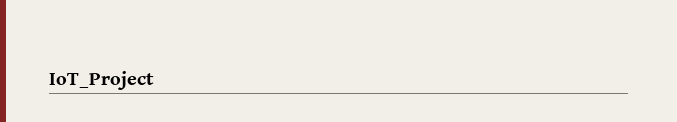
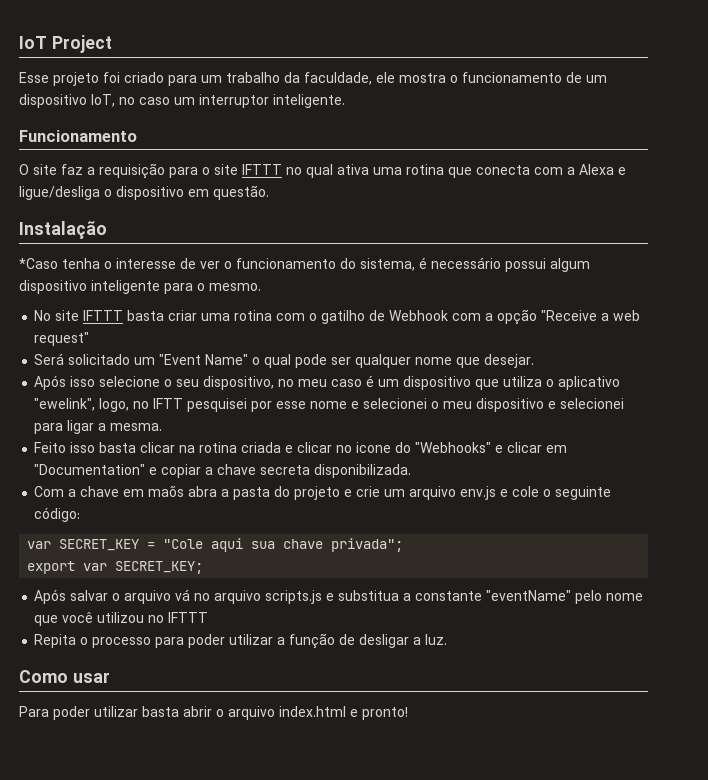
- IoT_Project
+ IoT Project
+ Esse projeto foi criado para um trabalho da faculdade, ele mostra o funcionamento de um dispositivo IoT, no caso um interruptor inteligente.
+ Funcionamento
+ O site faz a requisição para o site IFTTT no qual ativa uma rotina que conecta com a Alexa e ligue/desliga o dispositivo em questão.
+ Instalação
+ *Caso tenha o interesse de ver o funcionamento do sistema, é necessário possui algum dispositivo inteligente para o mesmo.
+ No site IFTTT basta criar uma rotina com o gatilho de Webhook com a opção "Receive a web request"
+ Será solicitado um "Event Name" o qual pode ser qualquer nome que desejar.
+ Após isso selecione o seu dispositivo, no meu caso é um dispositivo que utiliza o aplicativo "ewelink", logo, no IFTT pesquisei por esse nome e selecionei o meu dispositivo e selecionei para ligar a mesma.
+ Feito isso basta clicar na rotina criada e clicar no icone do "Webhooks" e clicar em "Documentation" e copiar a chave secreta disponibilizada.
+ Com a chave em maõs abra a pasta do projeto e crie um arquivo env.js e cole o seguinte código:
+ var SECRET_KEY = "Cole aqui sua chave privada";
+ export var SECRET_KEY;
+ Após salvar o arquivo vá no arquivo scripts.js e substitua a constante "eventName" pelo nome que você utilizou no IFTTT
+ Repita o processo para poder utilizar a função de desligar a luz.
+ Como usar
+ Para poder utilizar basta abrir o arquivo index.html e pronto!

